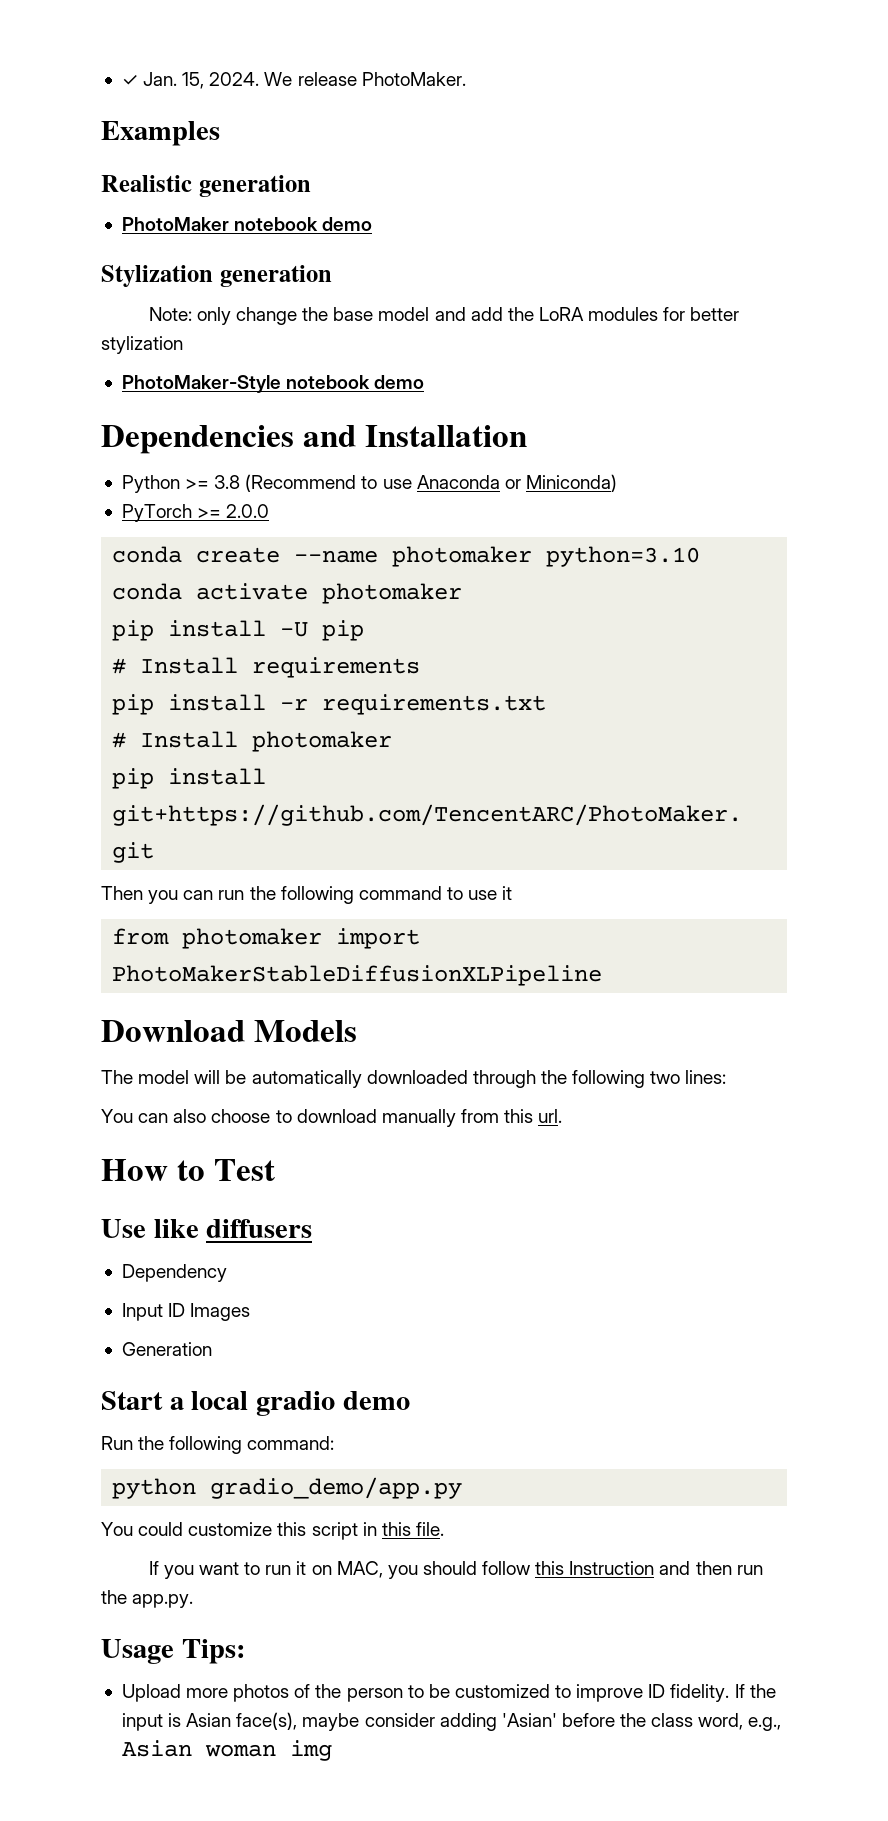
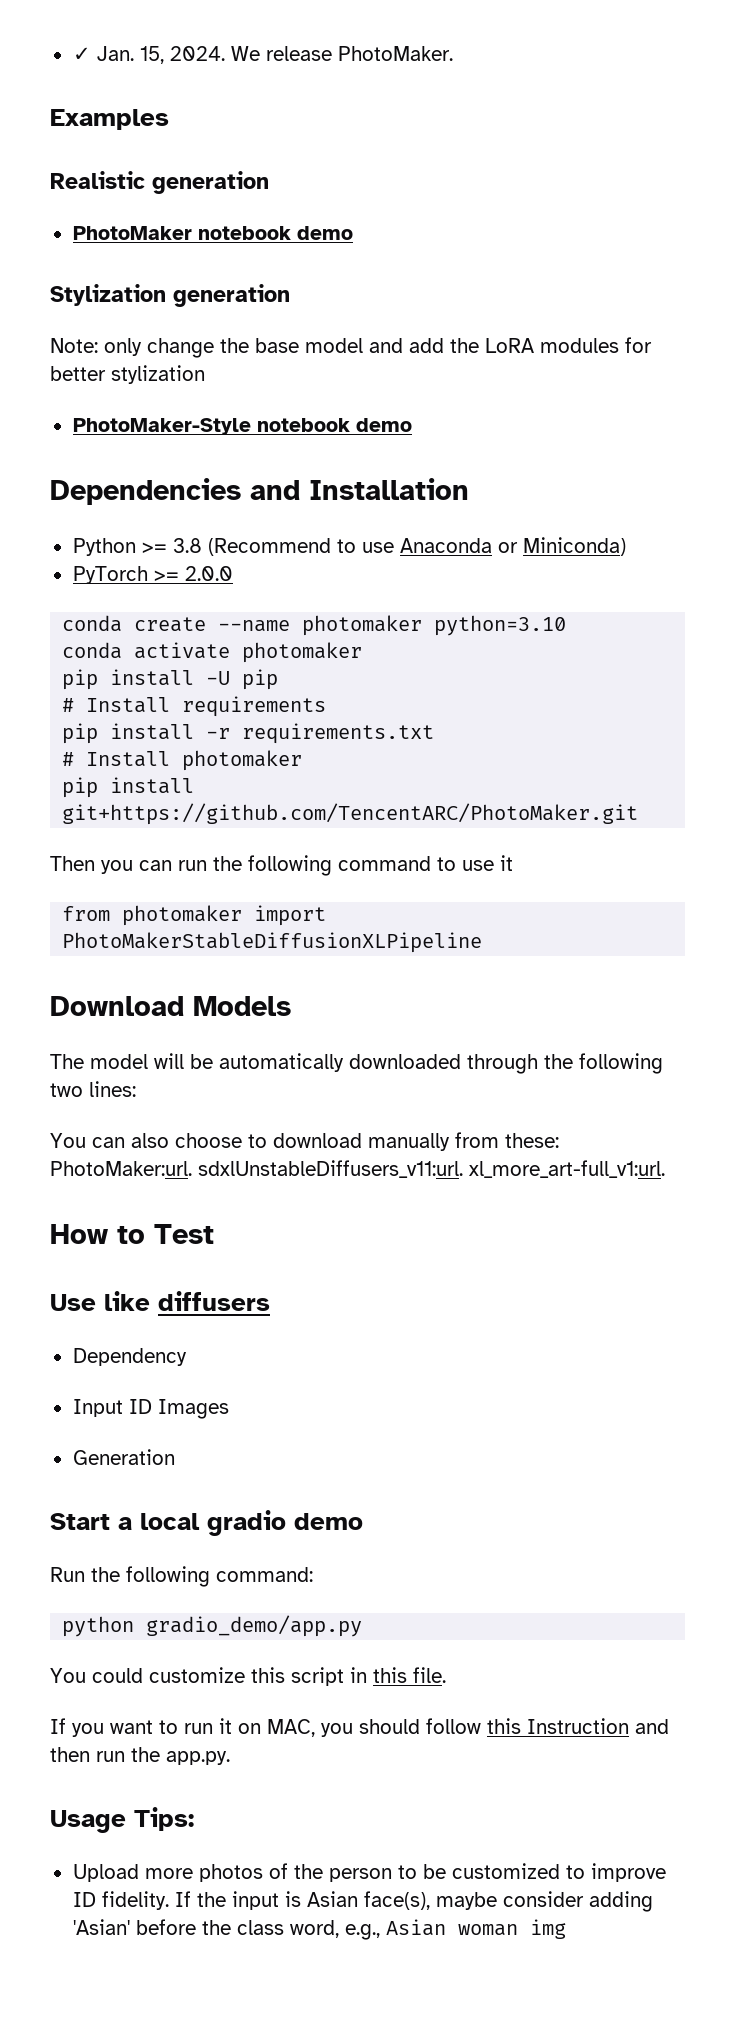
- You can also choose to download manually from this url.
+ You can also choose to download manually from these: PhotoMaker:url. sdxlUnstableDiffusers_v11:url. xl_more_art-full_v1:url.

